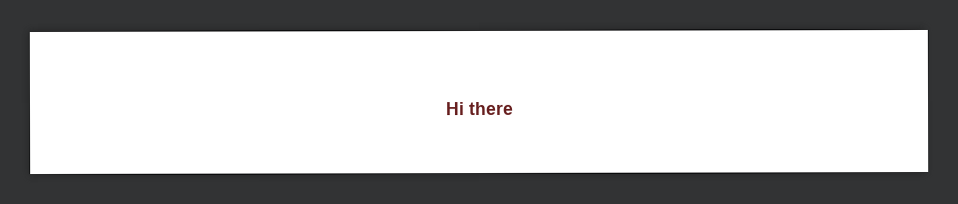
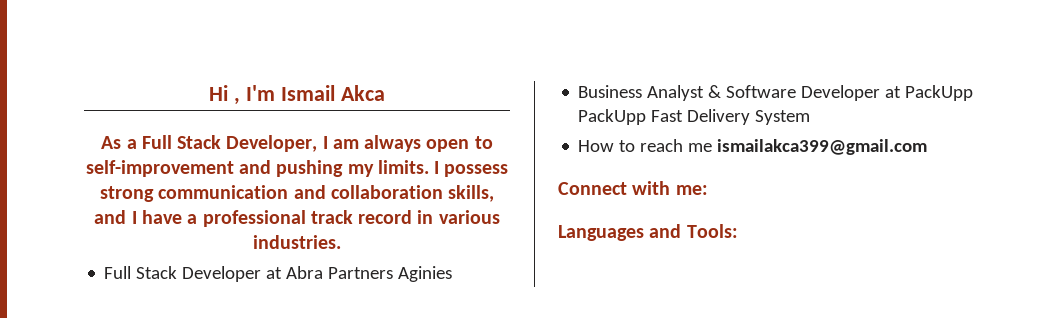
- Hi there
+ Hi , I'm Ismail Akca
+ As a Full Stack Developer, I am always open to self-improvement and pushing my limits. I possess strong communication and collaboration skills, and I have a professional track record in various industries.
+ Full Stack Developer at Abra Partners Aginies
+ Business Analyst & Software Developer at PackUpp PackUpp Fast Delivery System
+ How to reach me ismailakca399@gmail.com
+ Connect with me:
+ Languages and Tools:

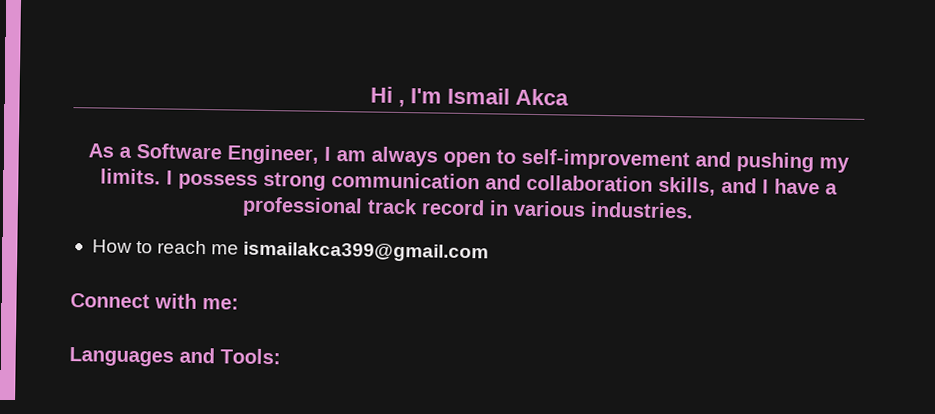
- As a Full Stack Developer, I am always open to self-improvement and pushing my limits.
+ As a Software Engineer, I am always open to self-improvement and pushing my limits.
- Full Stack Developer at Abra Partners Aginies
- Business Analyst & Software Developer at PackUpp PackUpp Fast Delivery System

